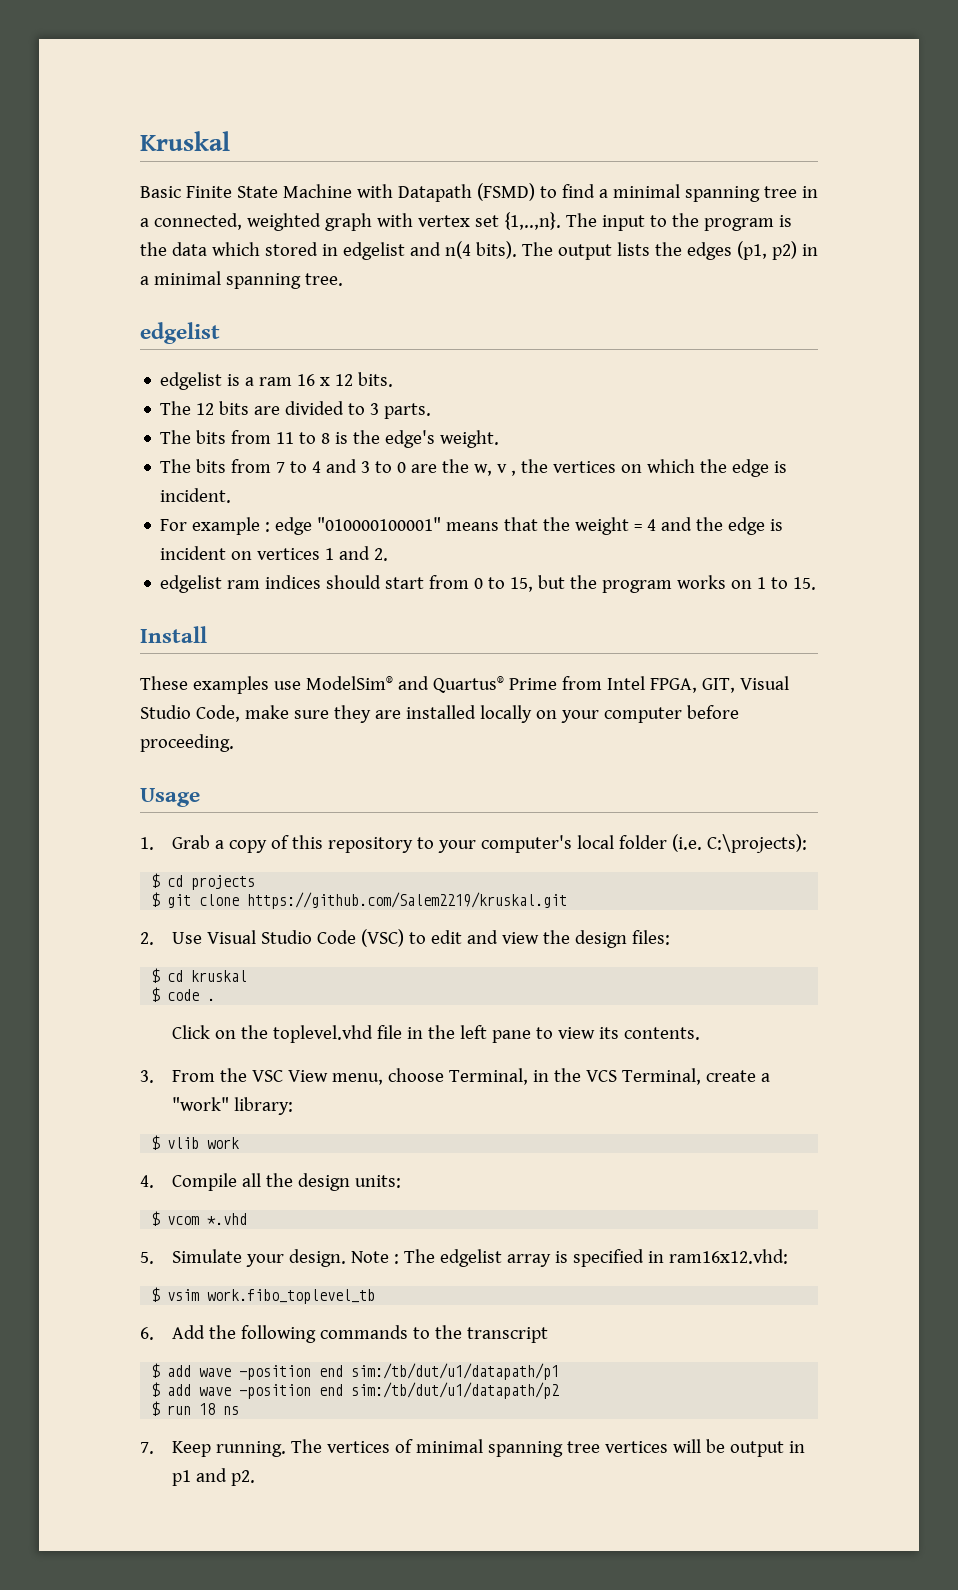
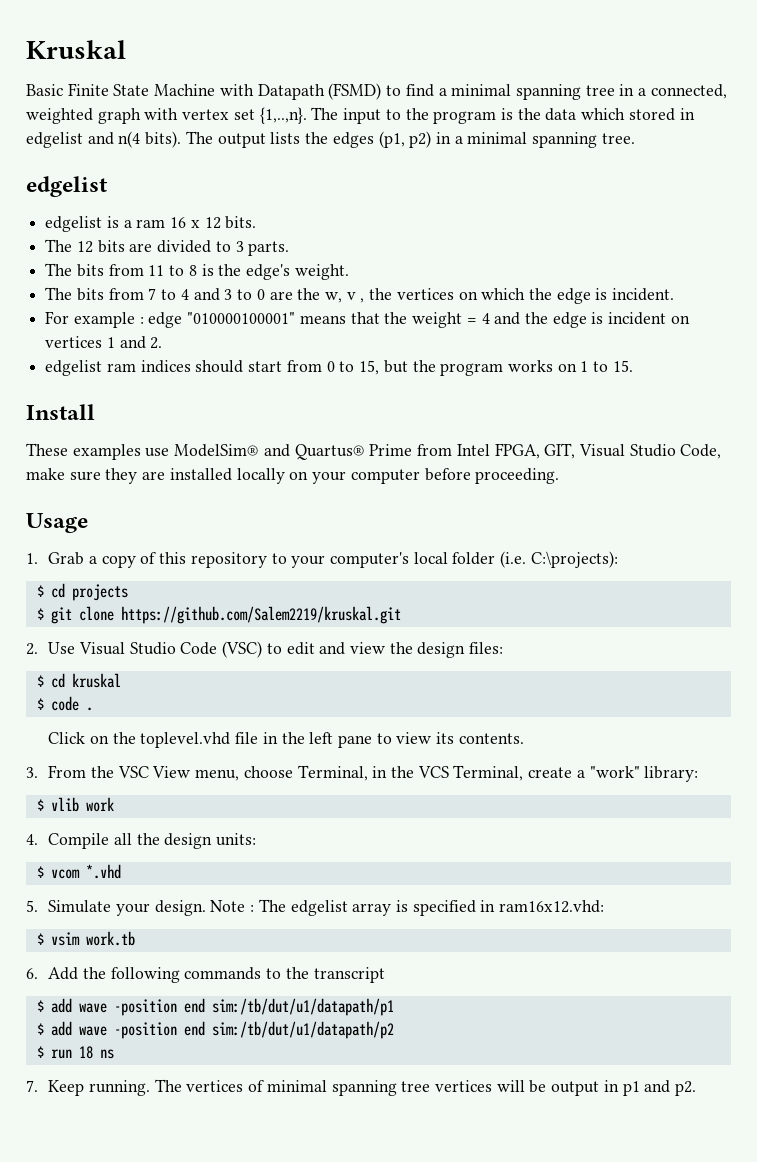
- $ vsim work.fibo_toplevel_tb
+ $ vsim work.tb

